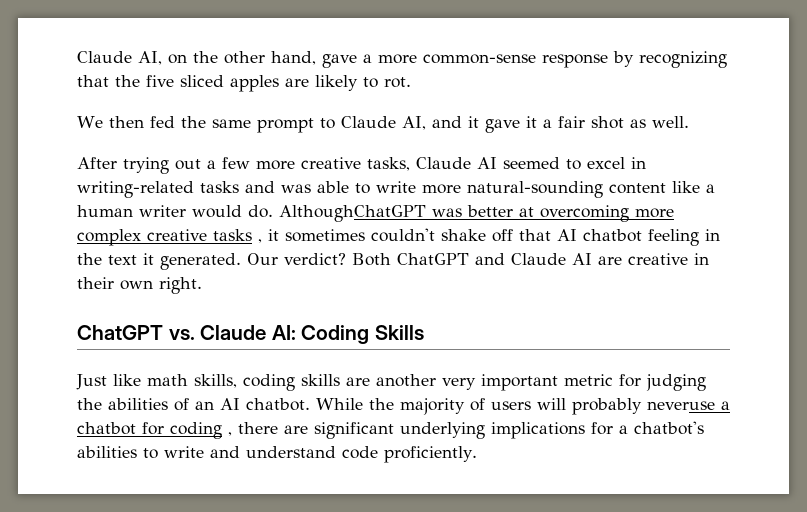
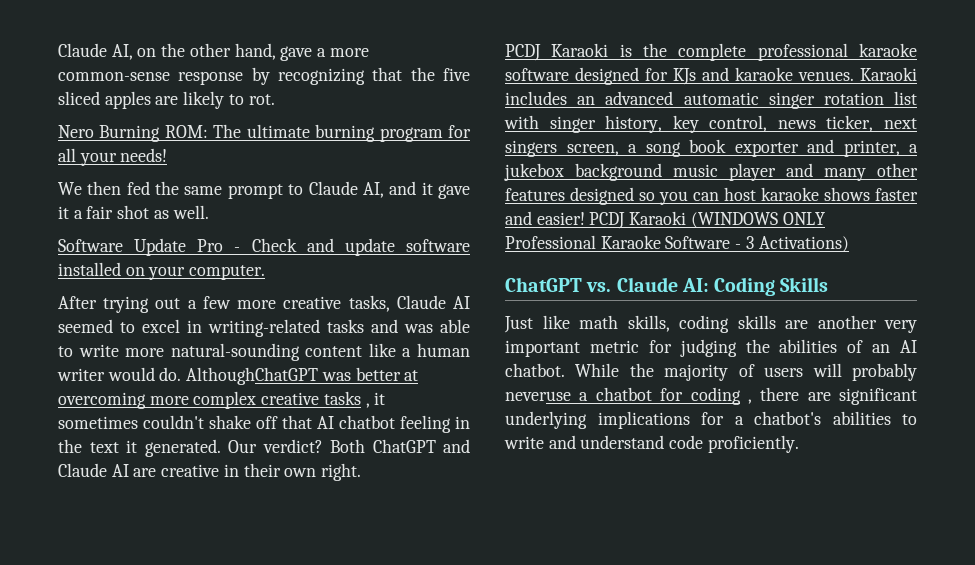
+ Nero Burning ROM: The ultimate burning program for all your needs!
+ Software Update Pro - Check and update software installed on your computer.
+ PCDJ Karaoki is the complete professional karaoke software designed for KJs and karaoke venues. Karaoki includes an advanced automatic singer rotation list with singer history, key control, news ticker, next singers screen, a song book exporter and printer, a jukebox background music player and many other features designed so you can host karaoke shows faster and easier! PCDJ Karaoki (WINDOWS ONLY Professional Karaoke Software - 3 Activations)

